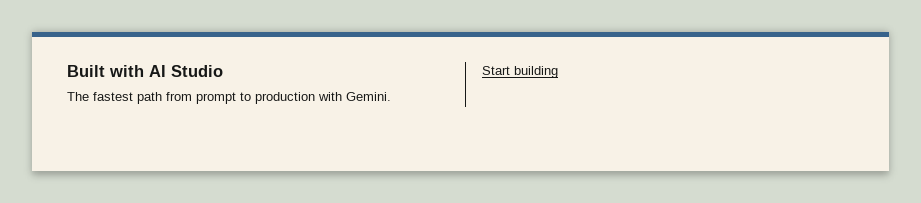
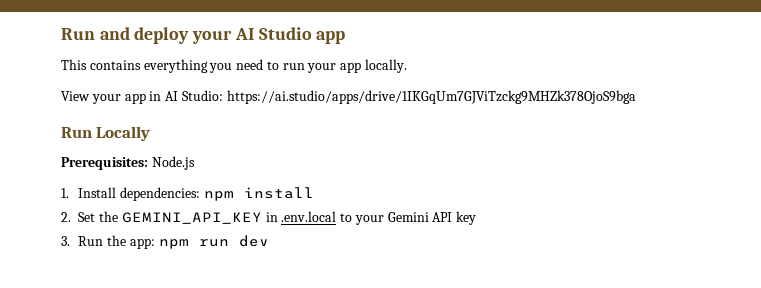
- Built with AI Studio
- The fastest path from prompt to production with Gemini.
- Start building
+ Run and deploy your AI Studio app
+ This contains everything you need to run your app locally.
+ View your app in AI Studio: https://ai.studio/apps/drive/1IKGqUm7GJViTzckg9MHZk378OjoS9bga
+ Run Locally
+ Prerequisites: Node.js
+ 1. Install dependencies: npm install
+ 2. Set the GEMINI_API_KEY in .env.local to your Gemini API key
+ 3. Run the app: npm run dev

